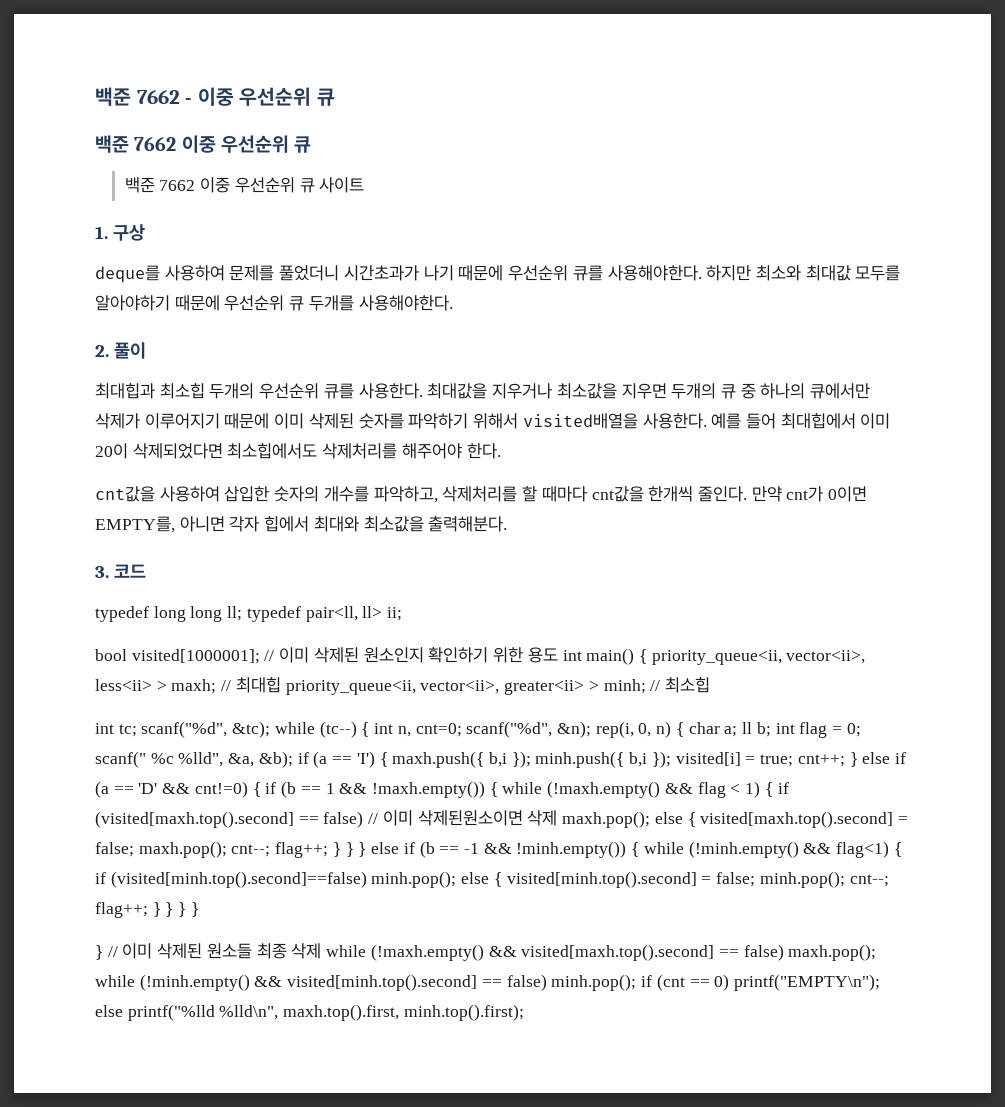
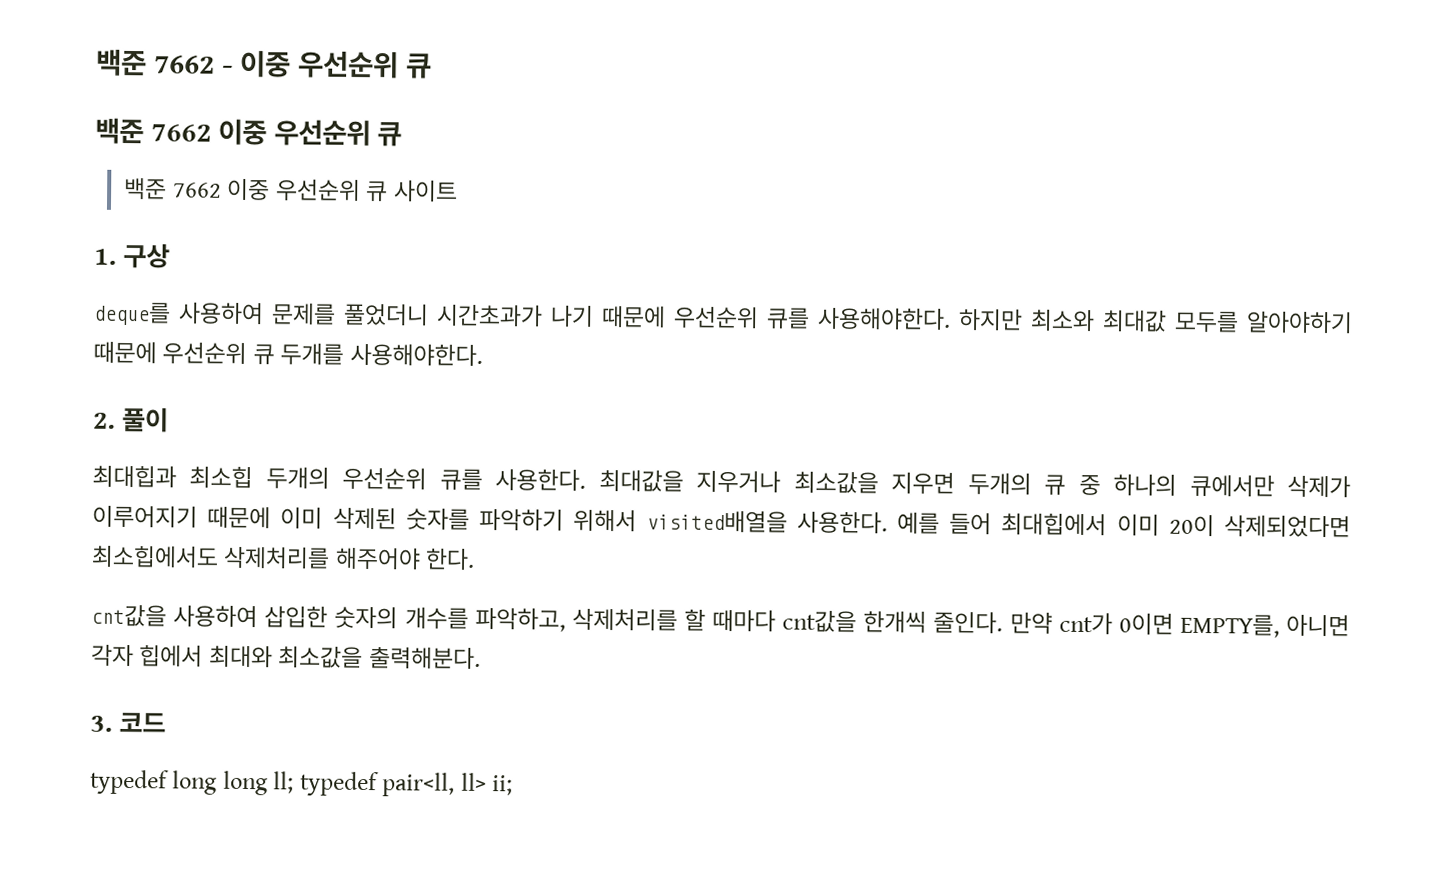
- bool visited[1000001]; // 이미 삭제된 원소인지 확인하기 위한 용도 int main() { priority_queue<ii, vector<ii>, less<ii> > maxh; // 최대힙 priority_queue<ii, vector<ii>, greater<ii> > minh; // 최소힙
- int tc; scanf("%d", &tc); while (tc--) { int n, cnt=0; scanf("%d", &n); rep(i, 0, n) { char a; ll b; int flag = 0; scanf(" %c %lld", &a, &b); if (a == 'I') { maxh.push({ b,i }); minh.push({ b,i }); visited[i] = true; cnt++; } else if (a == 'D' && cnt!=0) { if (b == 1 && !maxh.empty()) { while (!maxh.empty() && flag < 1) { if (visited[maxh.top().second] == false) // 이미 삭제된원소이면 삭제 maxh.pop(); else { visited[maxh.top().second] = false; maxh.pop(); cnt--; flag++; } } } else if (b == -1 && !minh.empty()) { while (!minh.empty() && flag<1) { if (visited[minh.top().second]==false) minh.pop(); else { visited[minh.top().second] = false; minh.pop(); cnt--; flag++; } } } }
- } // 이미 삭제된 원소들 최종 삭제 while (!maxh.empty() && visited[maxh.top().second] == false) maxh.pop(); while (!minh.empty() && visited[minh.top().second] == false) minh.pop(); if (cnt == 0) printf("EMPTY\n"); else printf("%lld %lld\n", maxh.top().first, minh.top().first);

